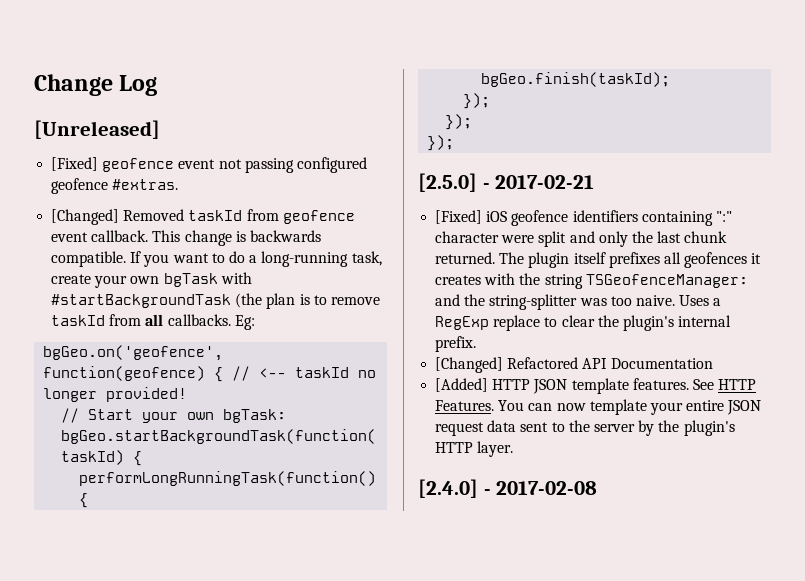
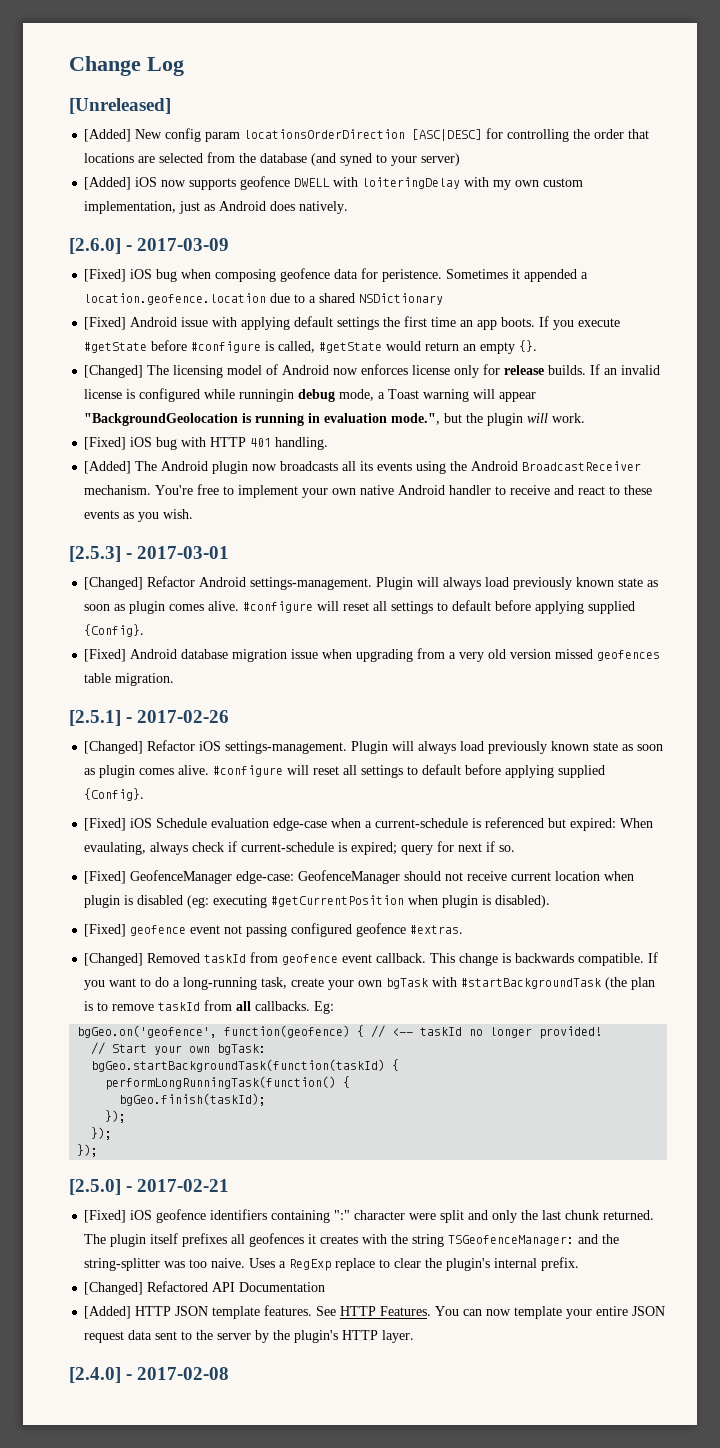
+ [Added] New config param locationsOrderDirection [ASC|DESC] for controlling the order that locations are selected from the database (and syned to your server)
+ [Added] iOS now supports geofence DWELL with loiteringDelay with my own custom implementation, just as Android does natively.
+ [2.6.0] - 2017-03-09
+ [Fixed] iOS bug when composing geofence data for peristence. Sometimes it appended a location.geofence.location due to a shared NSDictionary
+ [Fixed] Android issue with applying default settings the first time an app boots. If you execute #getState before #configure is called, #getState would return an empty {}.
+ [Changed] The licensing model of Android now enforces license only for release builds. If an invalid license is configured while runningin debug mode, a Toast warning will appear "BackgroundGeolocation is running in evaluation mode.", but the plugin will work.
+ [Fixed] iOS bug with HTTP 401 handling.
+ [Added] The Android plugin now broadcasts all its events using the Android BroadcastReceiver mechanism. You're free to implement your own native Android handler to receive and react to these events as you wish.
+ [2.5.3] - 2017-03-01
+ [Changed] Refactor Android settings-management. Plugin will always load previously known state as soon as plugin comes alive. #configure will reset all settings to default before applying supplied {Config}.
+ [Fixed] Android database migration issue when upgrading from a very old version missed geofences table migration.
+ [2.5.1] - 2017-02-26
+ [Changed] Refactor iOS settings-management. Plugin will always load previously known state as soon as plugin comes alive. #configure will reset all settings to default before applying supplied {Config}.
+ [Fixed] iOS Schedule evaluation edge-case when a current-schedule is referenced but expired: When evaulating, always check if current-schedule is expired; query for next if so.
+ [Fixed] GeofenceManager edge-case: GeofenceManager should not receive current location when plugin is disabled (eg: executing #getCurrentPosition when plugin is disabled).

